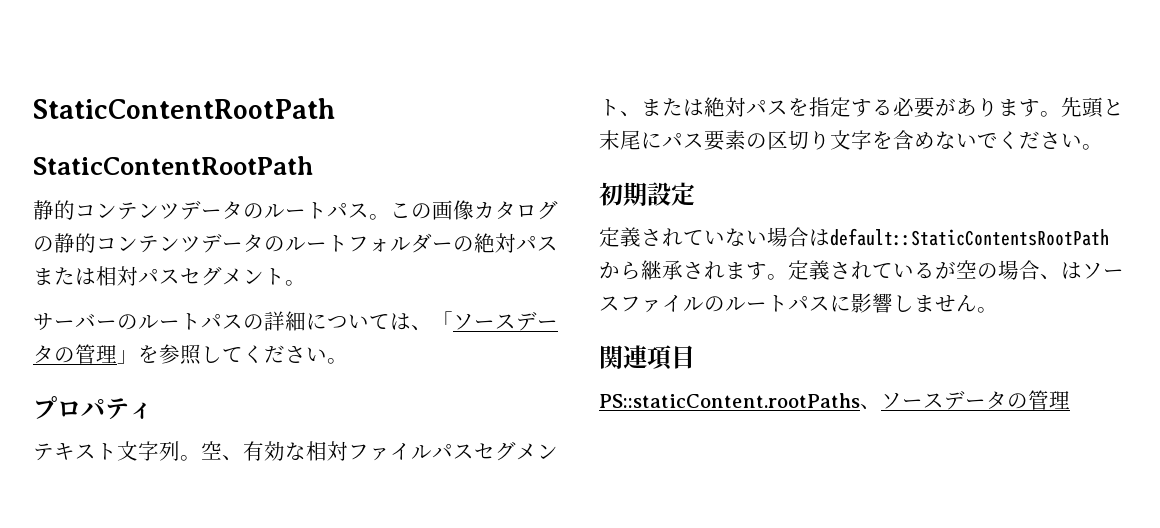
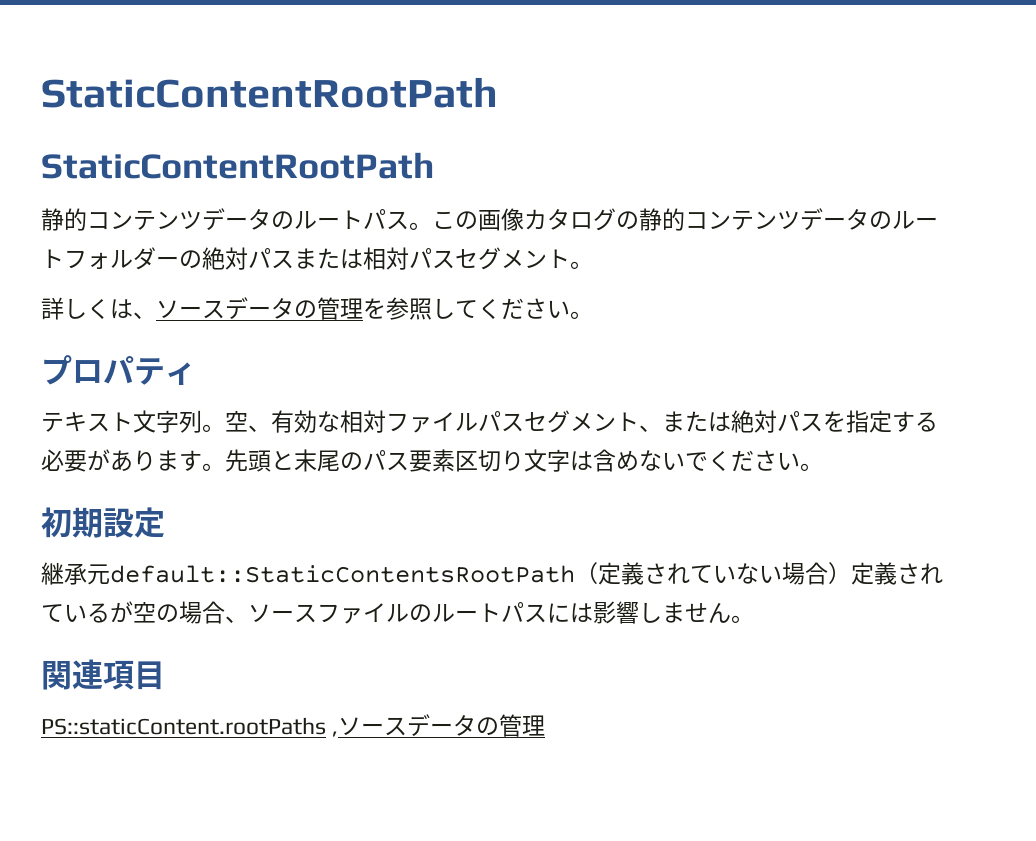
- サーバーのルートパスの詳細については、「ソースデータの管理」を参照してください。
+ 詳しくは、ソースデータの管理を参照してください。
- 先頭と末尾にパス要素の区切り文字を含めないでください。
+ 先頭と末尾のパス要素区切り文字は含めないでください。
- 定義されていない場合はdefault::StaticContentsRootPathから継承されます。定義されているが空の場合、はソースファイルのルートパスに影響しません。
+ 継承元default::StaticContentsRootPath（定義されていない場合）定義されているが空の場合、ソースファイルのルートパスには影響しません。
- PS::staticContent.rootPaths、ソースデータの管理
+ PS::staticContent.rootPaths ,ソースデータの管理

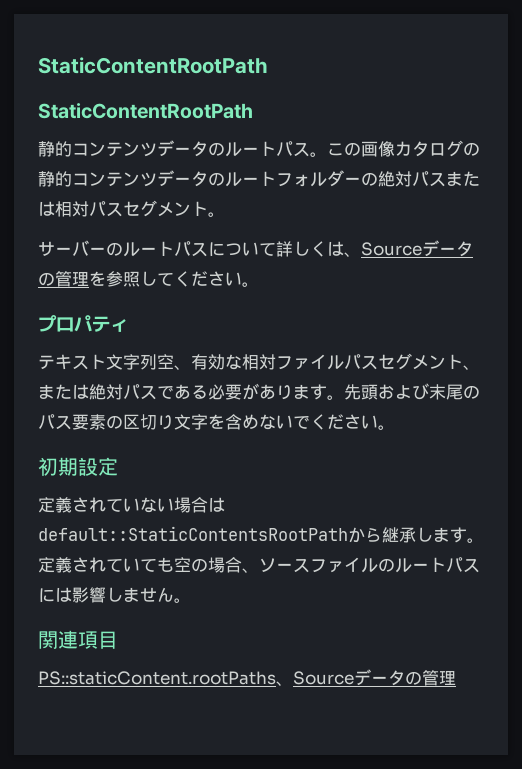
- 詳しくは、ソースデータの管理を参照してください。
+ サーバーのルートパスについて詳しくは、Sourceデータの管理を参照してください。
- テキスト文字列。空、有効な相対ファイルパスセグメント、または絶対パスを指定する必要があります。
+ テキスト文字列空、有効な相対ファイルパスセグメント、または絶対パスである必要があります。
- 先頭と末尾のパス要素区切り文字は含めないでください。
+ 先頭および末尾のパス要素の区切り文字を含めないでください。
- 継承元default::StaticContentsRootPath（定義されていない場合）定義されているが空の場合、ソースファイルのルートパスには影響しません。
+ 定義されていない場合はdefault::StaticContentsRootPathから継承します。定義されていても空の場合、ソースファイルのルートパスには影響しません。
- PS::staticContent.rootPaths ,ソースデータの管理
+ PS::staticContent.rootPaths、Sourceデータの管理

